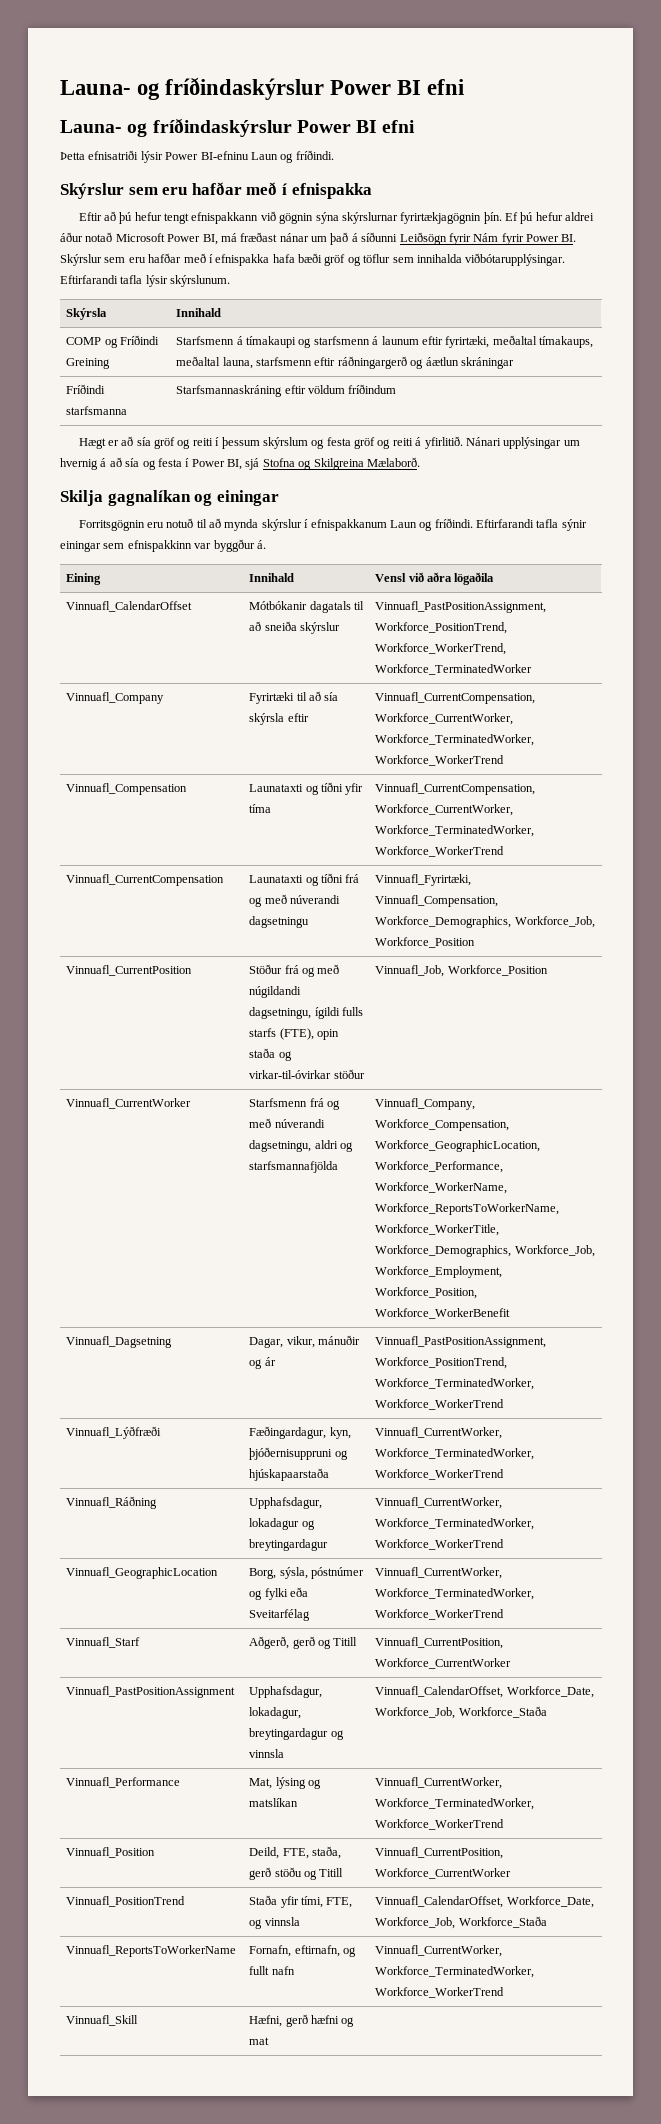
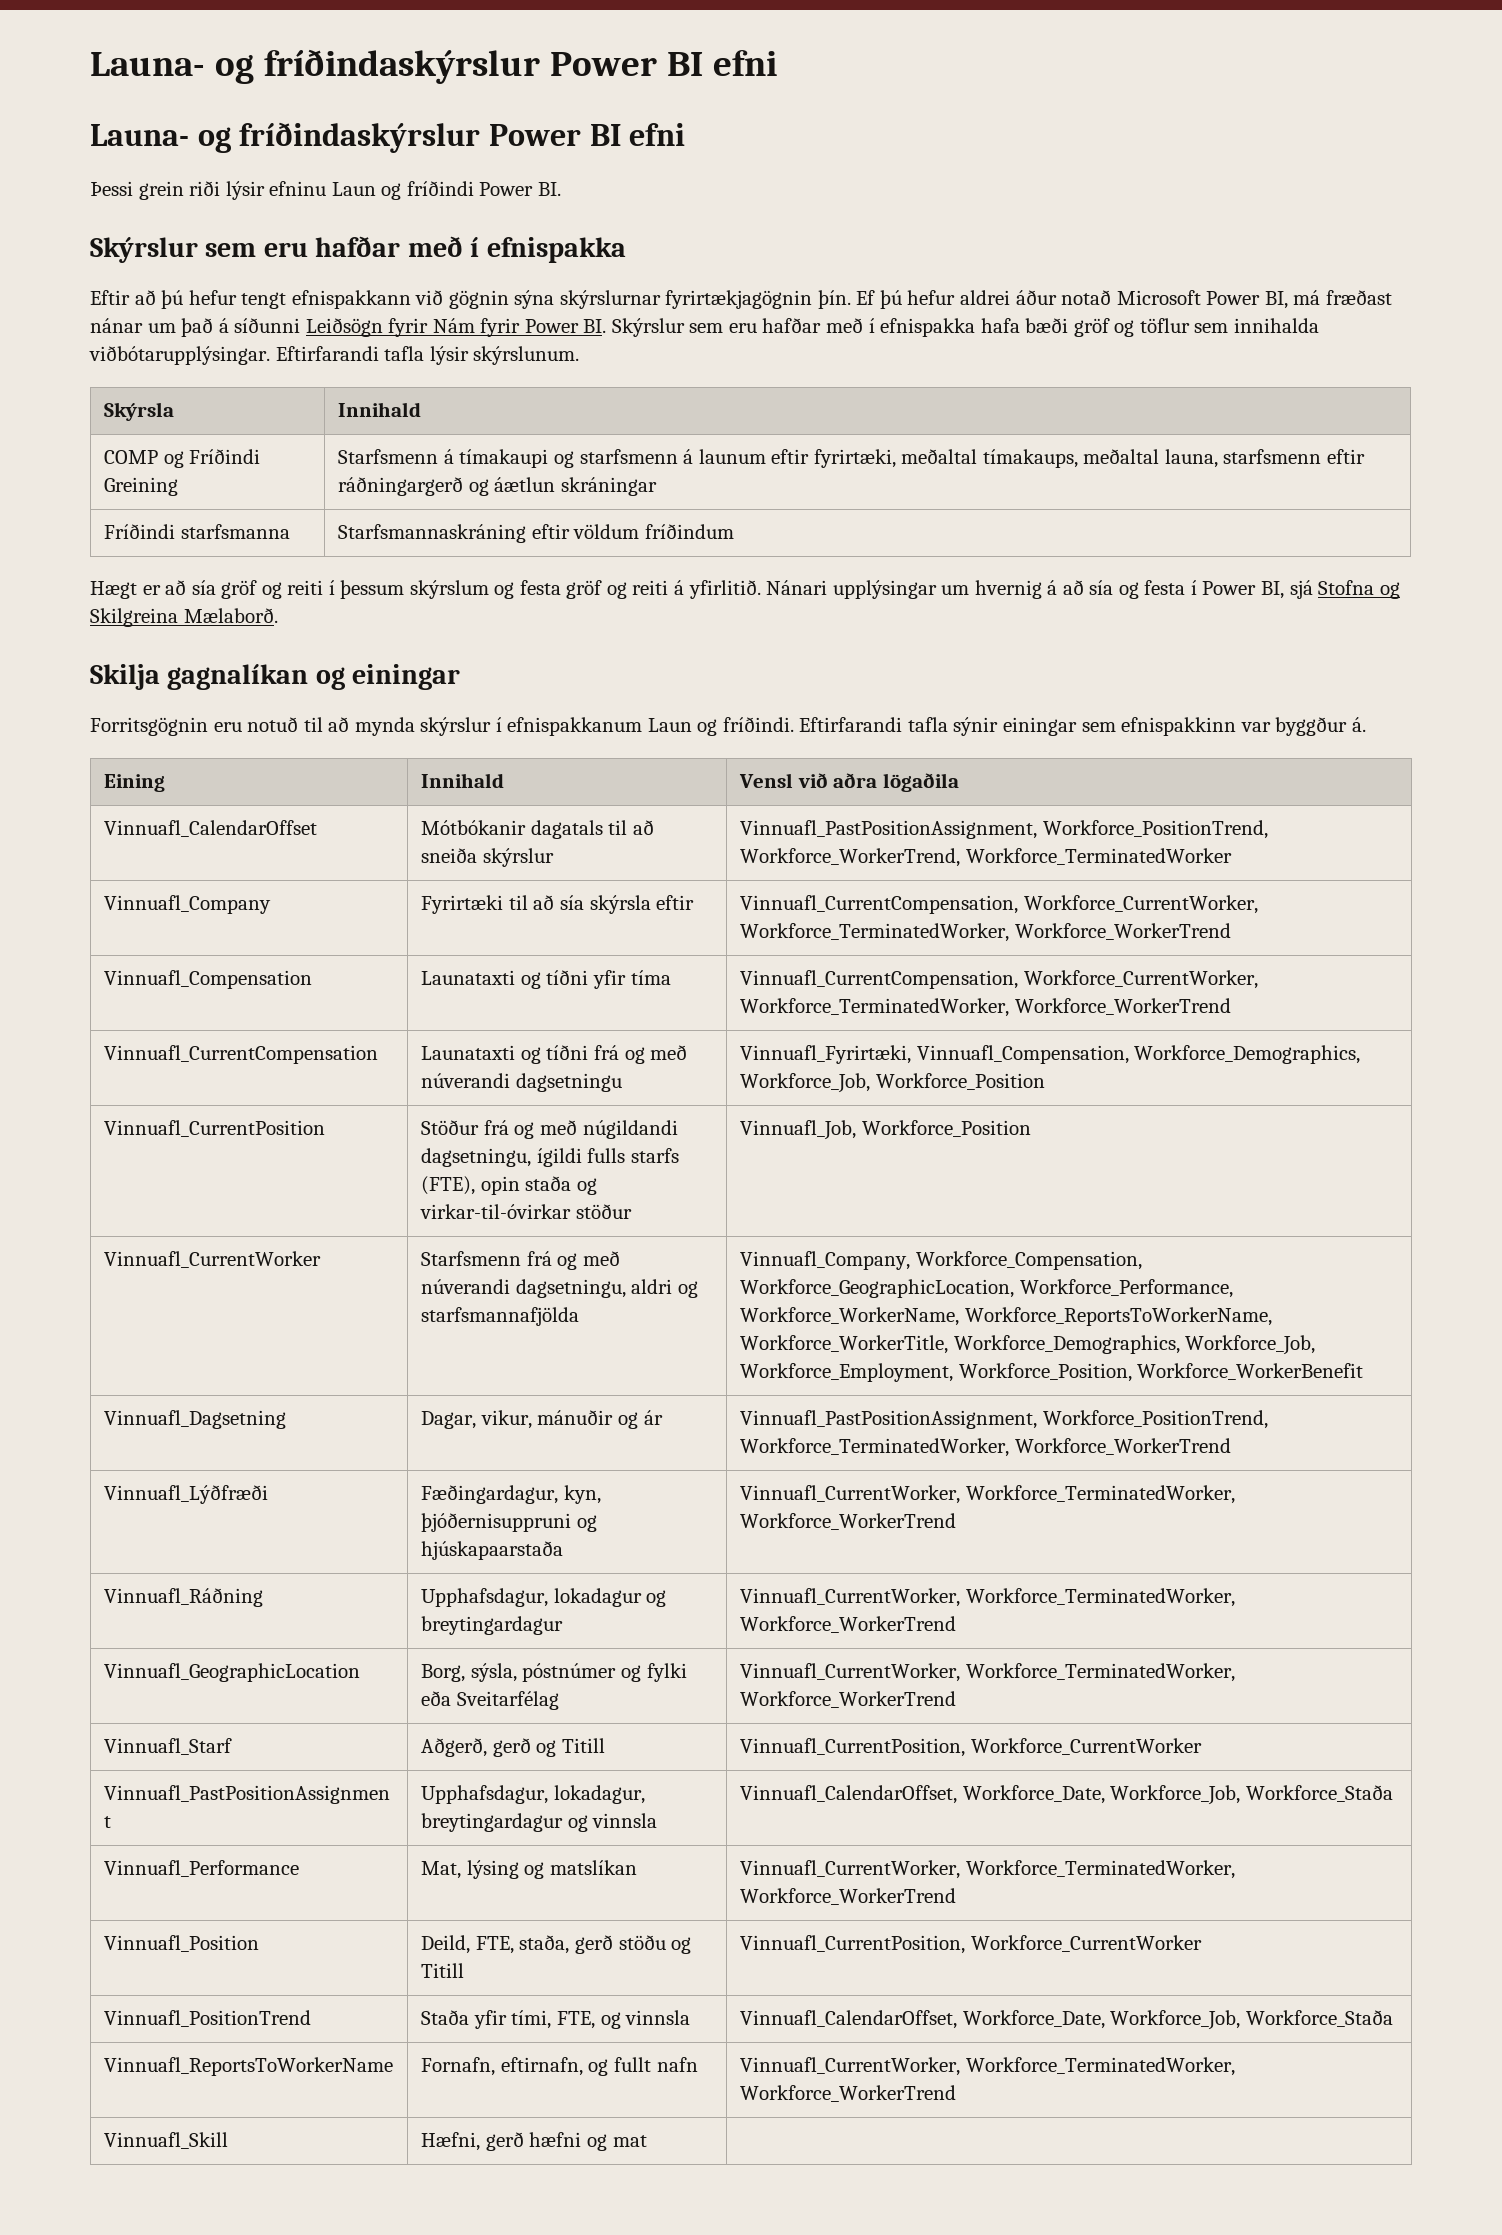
- Þetta efnisatriði lýsir Power BI-efninu Laun og fríðindi.
+ Þessi grein riði lýsir efninu Laun og fríðindi Power BI.

